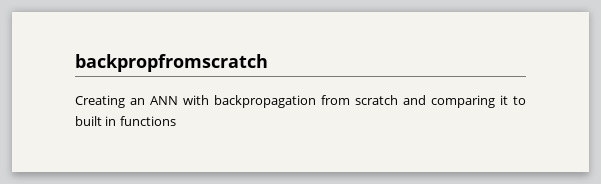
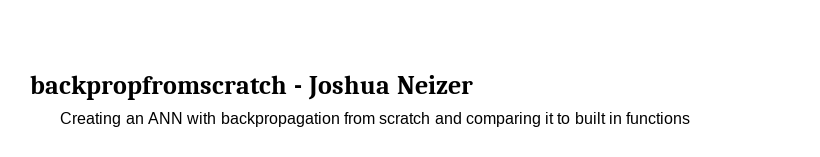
- backpropfromscratch
+ backpropfromscratch - Joshua Neizer

